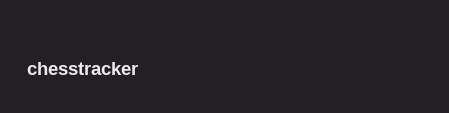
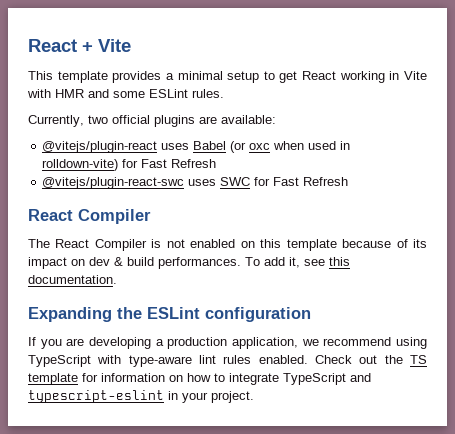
- chesstracker
+ React + Vite
+ This template provides a minimal setup to get React working in Vite with HMR and some ESLint rules.
+ Currently, two official plugins are available:
+ @vitejs/plugin-react uses Babel (or oxc when used in rolldown-vite) for Fast Refresh
+ @vitejs/plugin-react-swc uses SWC for Fast Refresh
+ React Compiler
+ The React Compiler is not enabled on this template because of its impact on dev & build performances. To add it, see this documentation.
+ Expanding the ESLint configuration
+ If you are developing a production application, we recommend using TypeScript with type-aware lint rules enabled. Check out the TS template for information on how to integrate TypeScript and typescript-eslint in your project.

